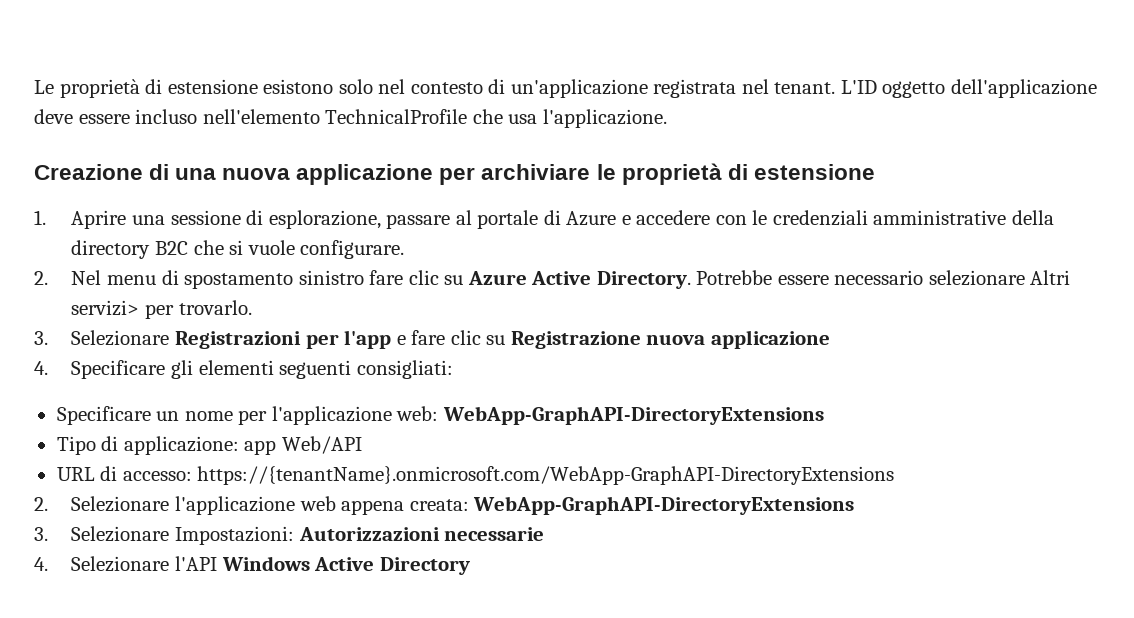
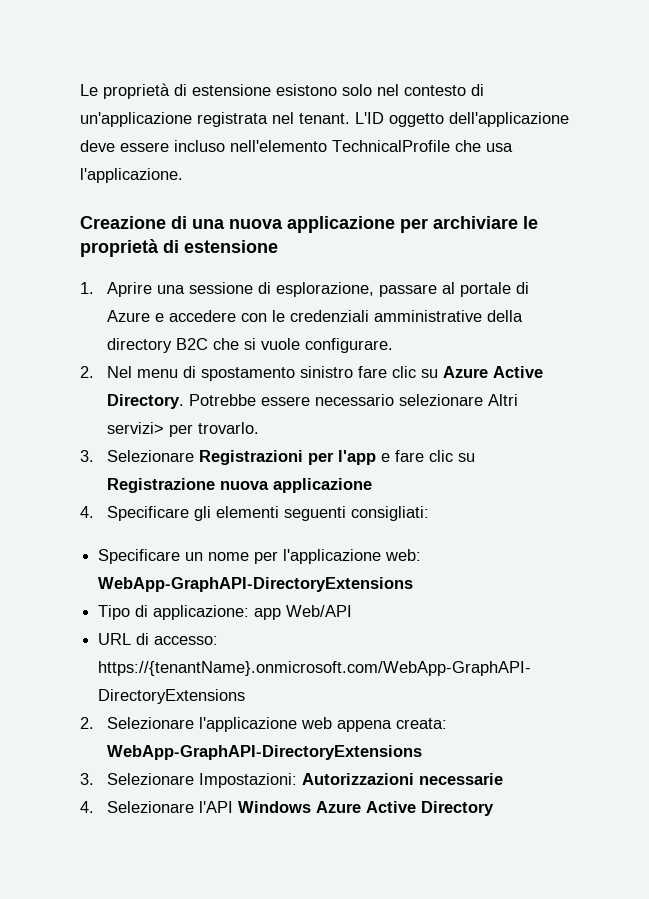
- 4. Selezionare l'API Windows Active Directory
+ 4. Selezionare l'API Windows Azure Active Directory

